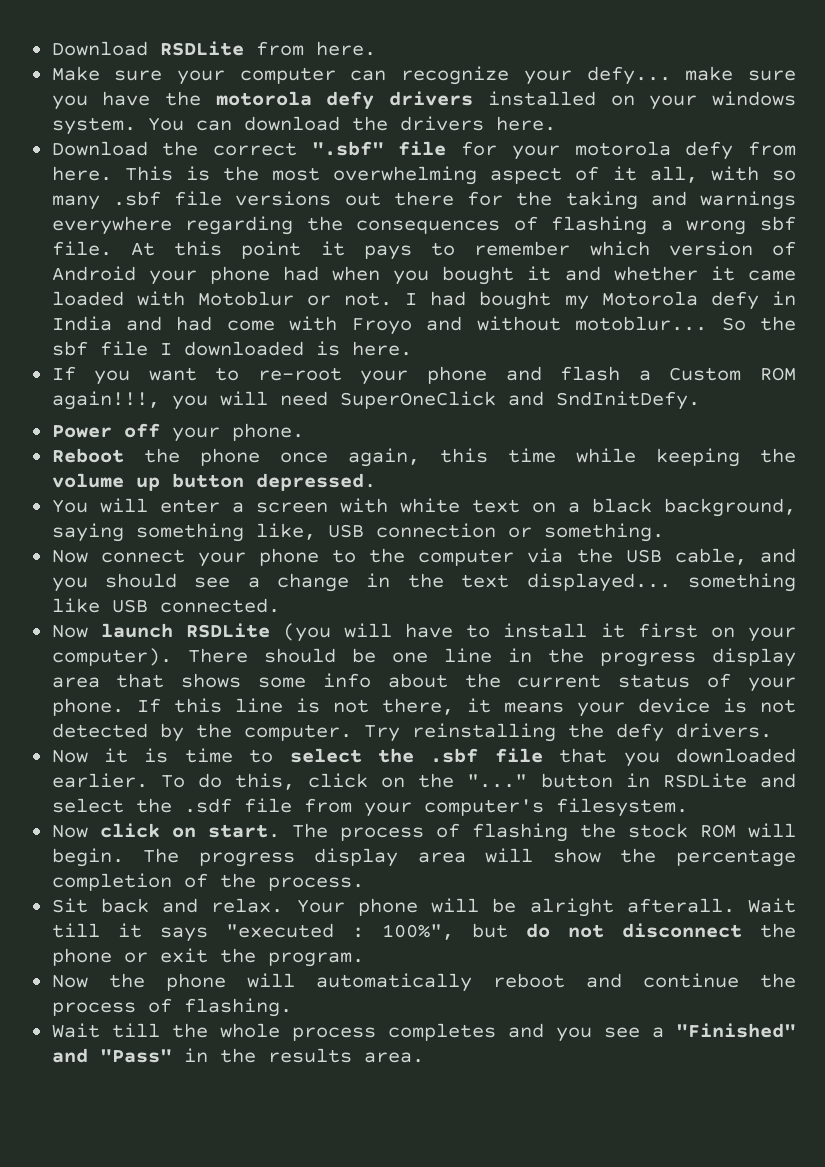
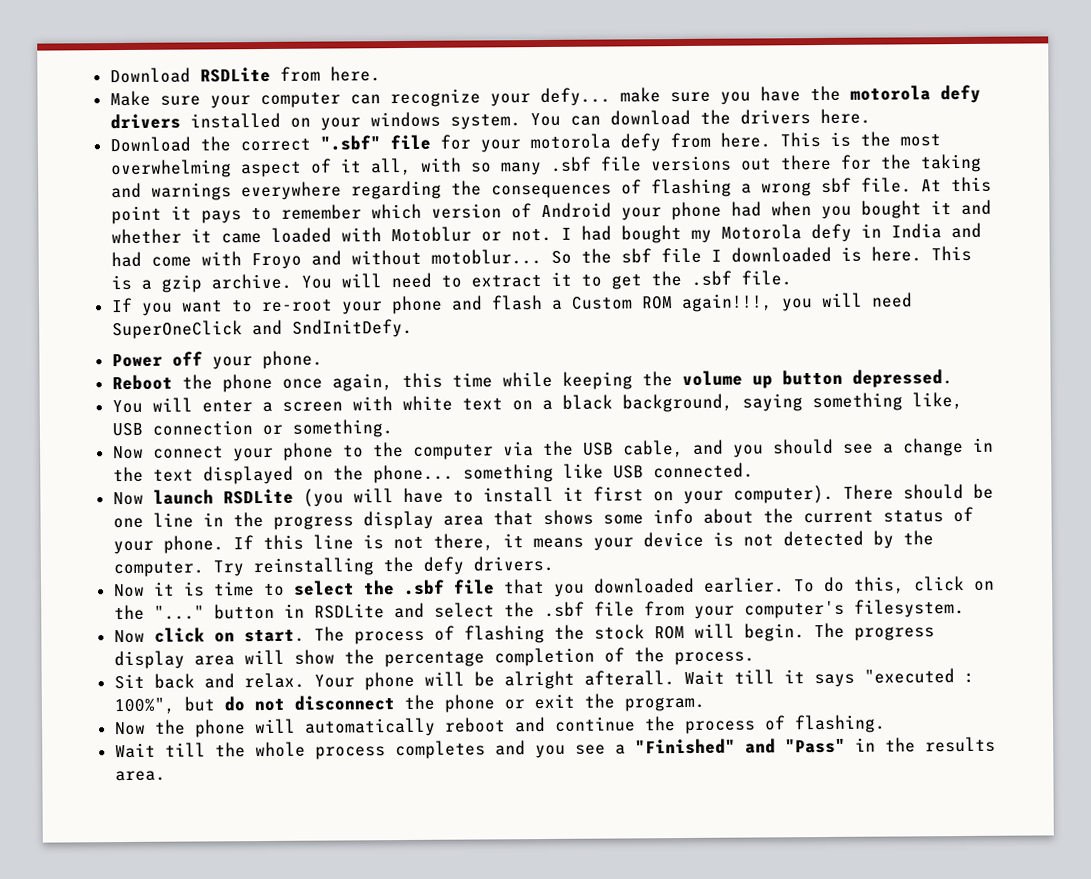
+ This is a gzip archive. You will need to extract it to get the .sbf file.
- Now connect your phone to the computer via the USB cable, and you should see a change in the text displayed... something like USB connected.
+ Now connect your phone to the computer via the USB cable, and you should see a change in the text displayed on the phone... something like USB connected.
- To do this, click on the "..." button in RSDLite and select the .sdf file from your computer's filesystem.
+ To do this, click on the "..." button in RSDLite and select the .sbf file from your computer's filesystem.

